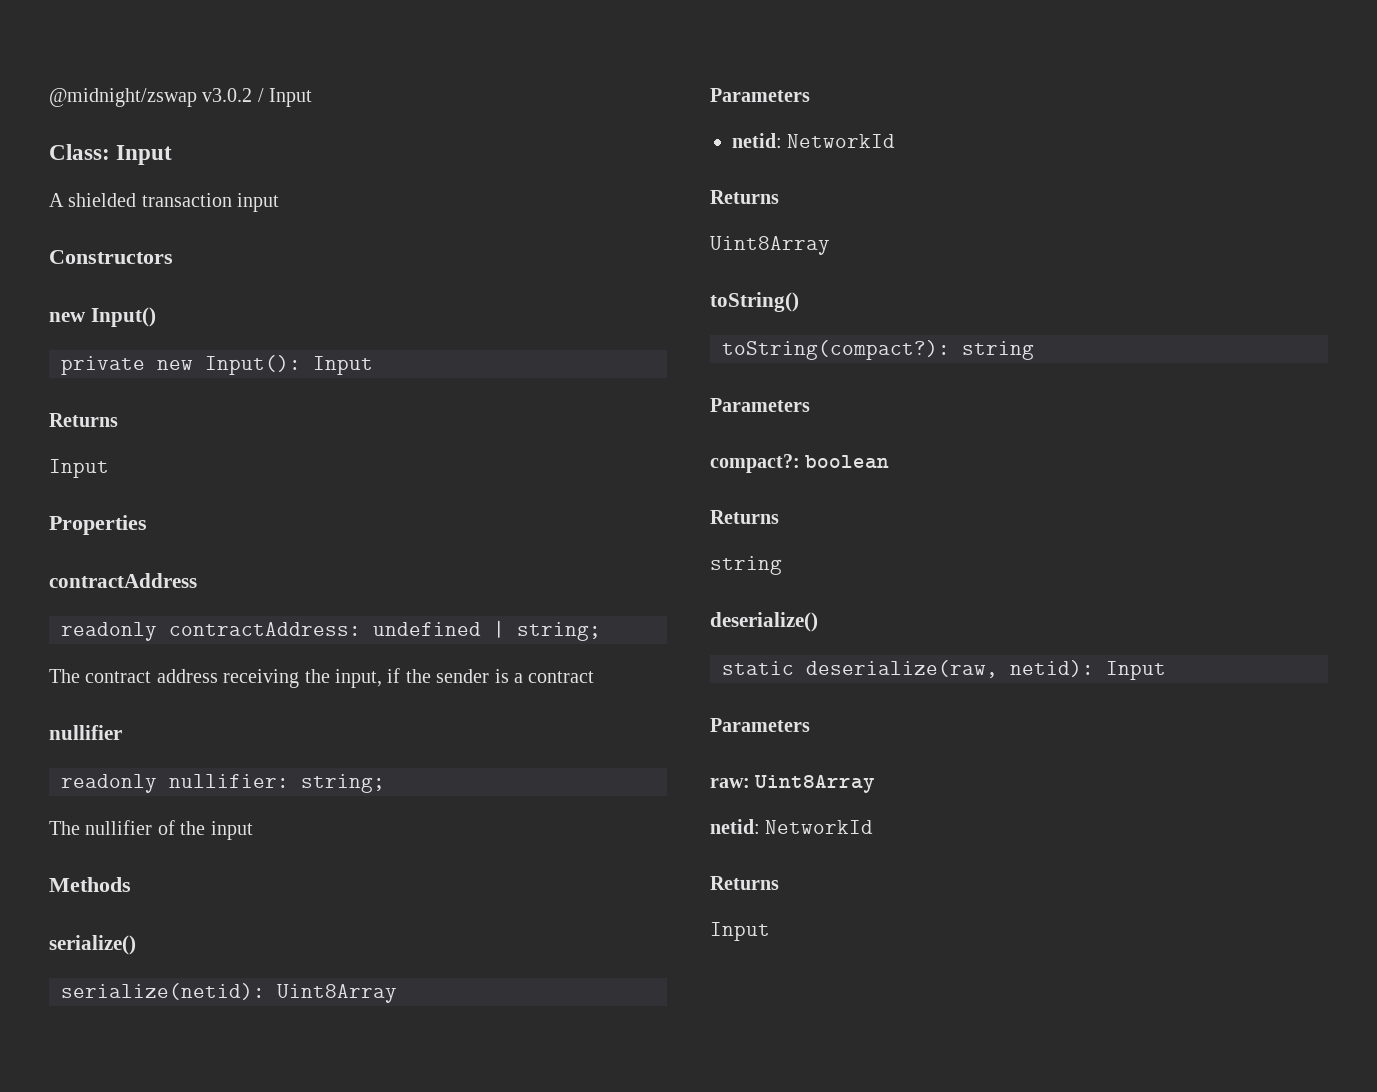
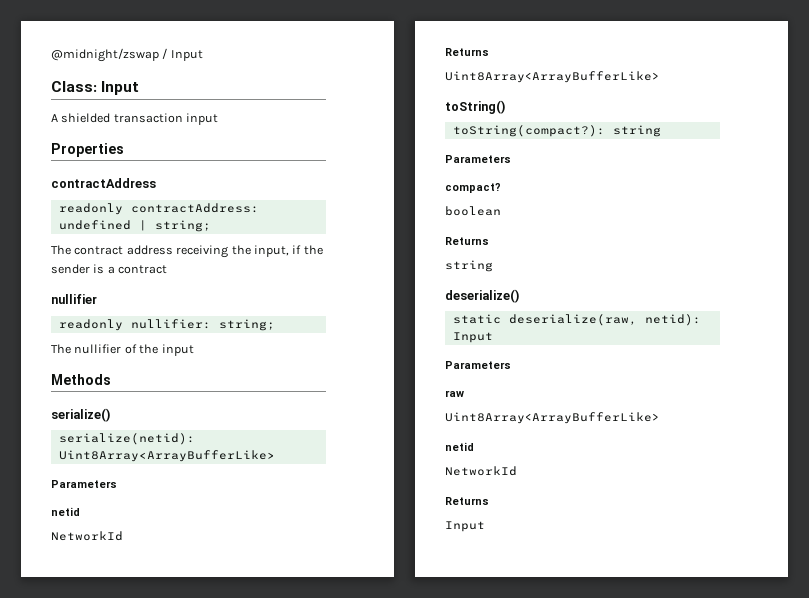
- @midnight/zswap v3.0.2 / Input
+ @midnight/zswap / Input
- Constructors
- new Input()
- private new Input(): Input
- Returns
- Input
- serialize(netid): Uint8Array
+ serialize(netid): Uint8Array<ArrayBufferLike>
  Parameters
- netid: NetworkId
+ netid
+ NetworkId
  Returns
- Uint8Array
+ Uint8Array<ArrayBufferLike>
- compact?: boolean
+ compact?
+ boolean
- raw: Uint8Array
- netid: NetworkId
+ raw
+ Uint8Array<ArrayBufferLike>
+ netid
+ NetworkId

